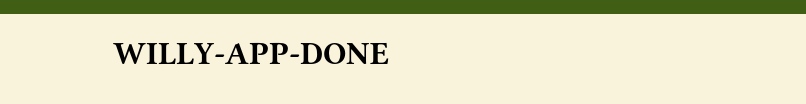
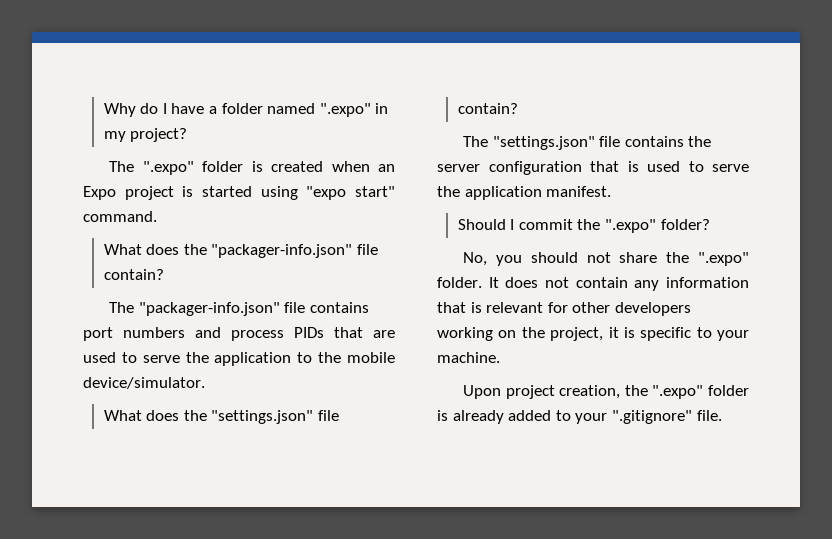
- WILLY-APP-DONE
+ Why do I have a folder named ".expo" in my project?
+ The ".expo" folder is created when an Expo project is started using "expo start" command.
+ What does the "packager-info.json" file contain?
+ The "packager-info.json" file contains port numbers and process PIDs that are used to serve the application to the mobile device/simulator.
+ What does the "settings.json" file contain?
+ The "settings.json" file contains the server configuration that is used to serve the application manifest.
+ Should I commit the ".expo" folder?
+ No, you should not share the ".expo" folder. It does not contain any information that is relevant for other developers working on the project, it is specific to your machine.
+ Upon project creation, the ".expo" folder is already added to your ".gitignore" file.

